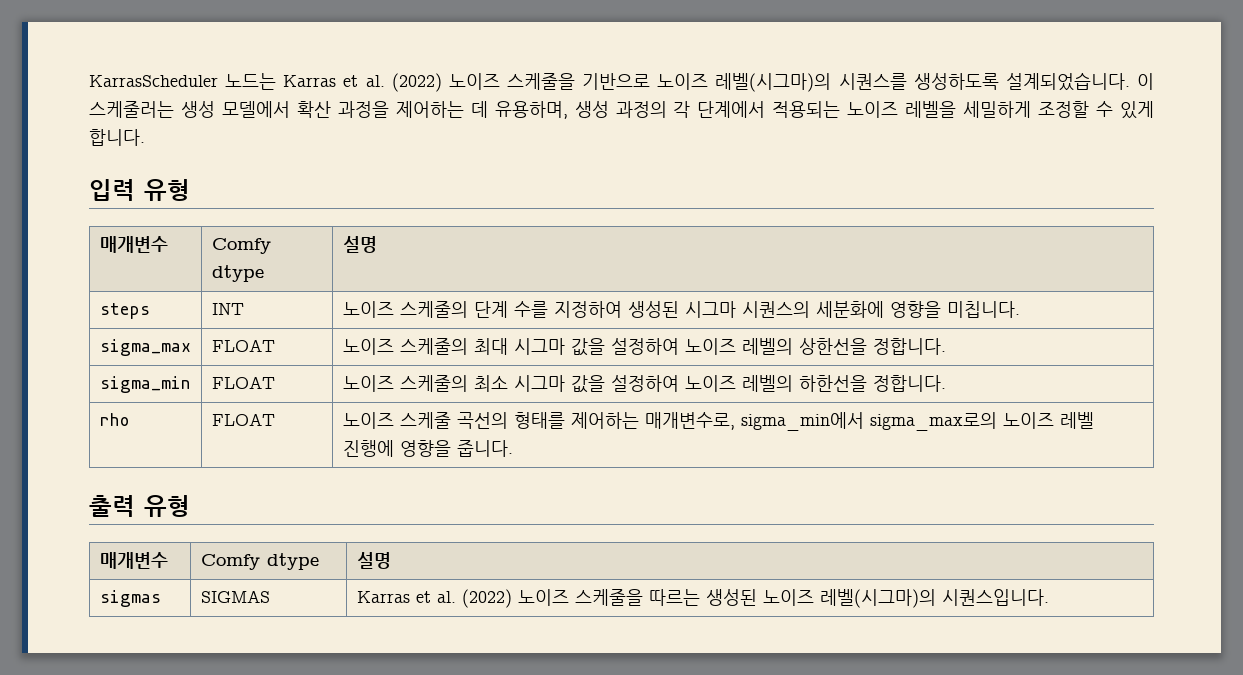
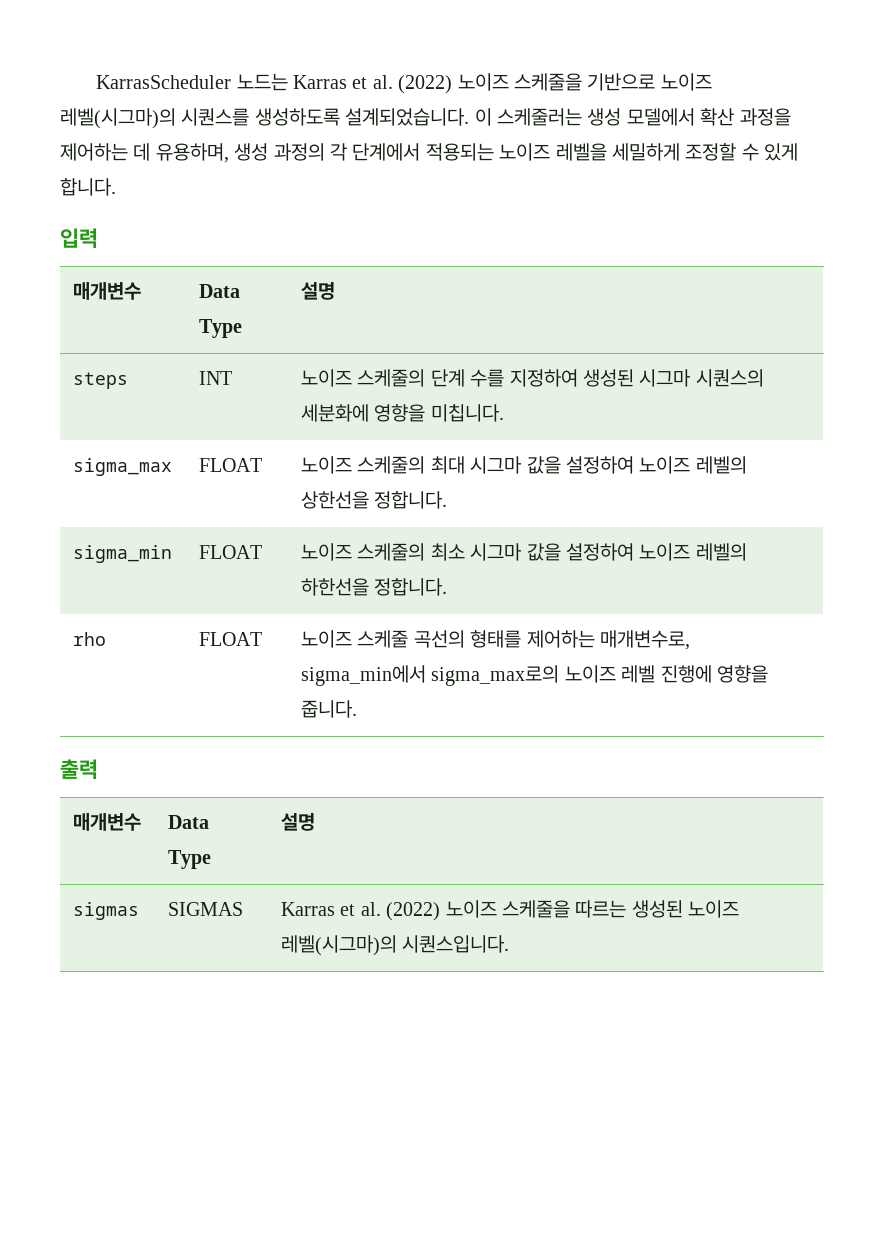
- 입력 유형
- 매개변수 | Comfy dtype | 설명
+ 입력
+ 매개변수 | Data Type | 설명
- 출력 유형
- 매개변수 | Comfy dtype | 설명
+ 출력
+ 매개변수 | Data Type | 설명

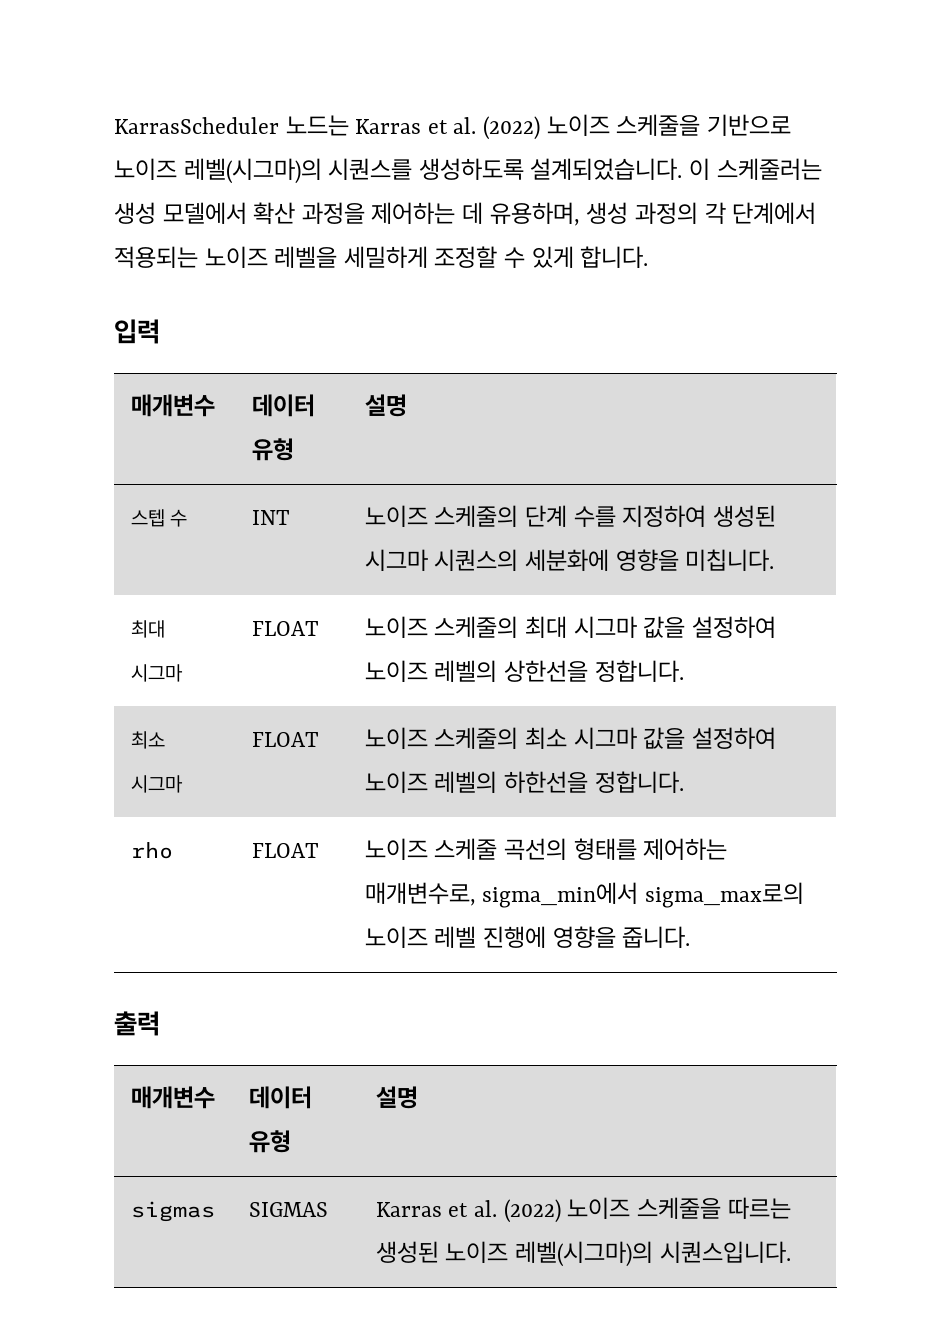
  입력
- 매개변수 | Data Type | 설명
- steps | INT | 노이즈 스케줄의 단계 수를 지정하여 생성된 시그마 시퀀스의 세분화에 영향을 미칩니다.
+ 매개변수 | 데이터 유형 | 설명
+ 스텝 수 | INT | 노이즈 스케줄의 단계 수를 지정하여 생성된 시그마 시퀀스의 세분화에 영향을 미칩니다.
- sigma_max | FLOAT | 노이즈 스케줄의 최대 시그마 값을 설정하여 노이즈 레벨의 상한선을 정합니다.
+ 최대 시그마 | FLOAT | 노이즈 스케줄의 최대 시그마 값을 설정하여 노이즈 레벨의 상한선을 정합니다.
- sigma_min | FLOAT | 노이즈 스케줄의 최소 시그마 값을 설정하여 노이즈 레벨의 하한선을 정합니다.
+ 최소 시그마 | FLOAT | 노이즈 스케줄의 최소 시그마 값을 설정하여 노이즈 레벨의 하한선을 정합니다.
  출력
- 매개변수 | Data Type | 설명
+ 매개변수 | 데이터 유형 | 설명

